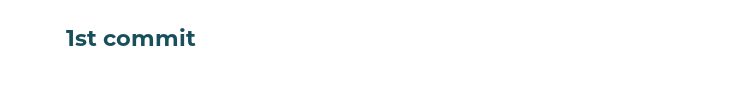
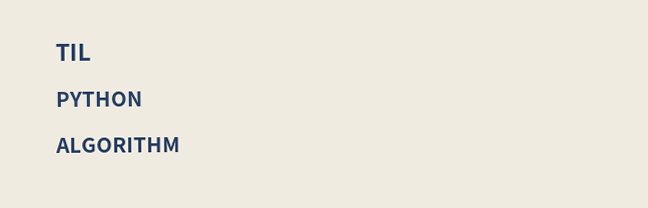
- 1st commit
+ TIL
+ PYTHON
+ ALGORITHM

